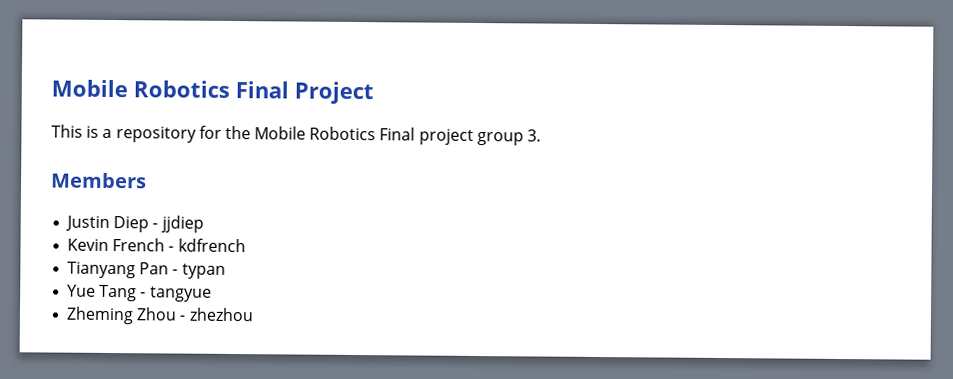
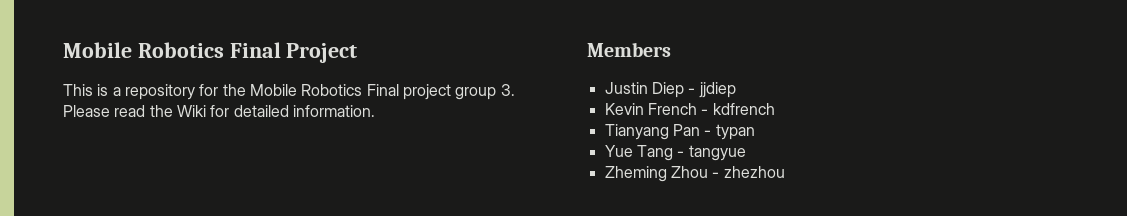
- This is a repository for the Mobile Robotics Final project group 3.
+ This is a repository for the Mobile Robotics Final project group 3. Please read the Wiki for detailed information.

